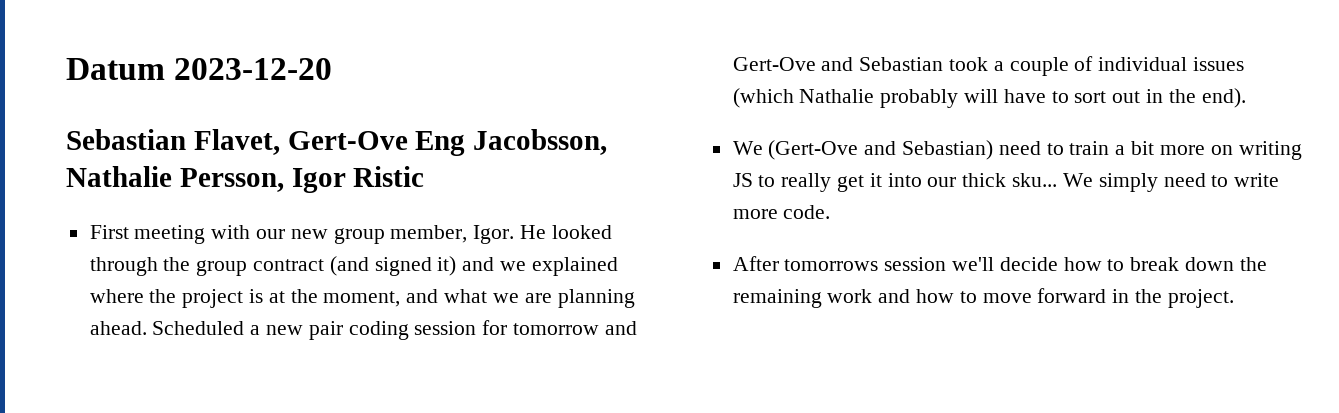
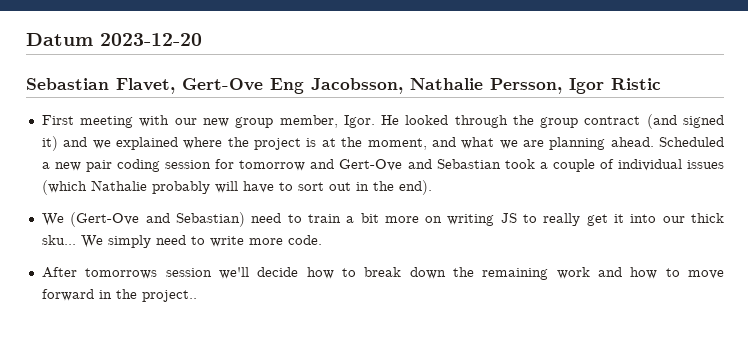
- After tomorrows session we'll decide how to break down the remaining work and how to move forward in the project.
+ After tomorrows session we'll decide how to break down the remaining work and how to move forward in the project..

